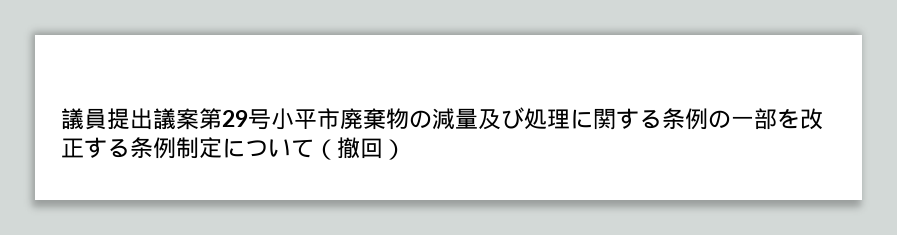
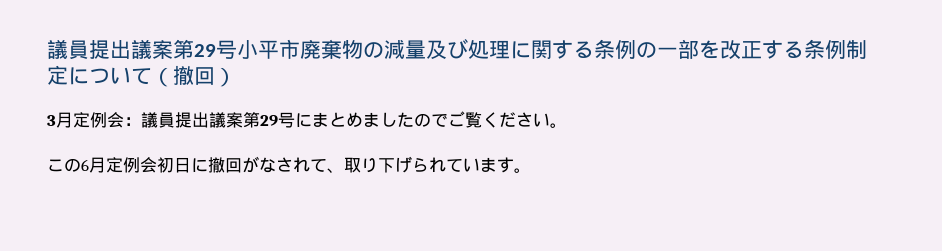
+ 3月定例会：議員提出議案第29号にまとめましたのでご覧ください。
+ この6月定例会初日に撤回がなされて、取り下げられています。

